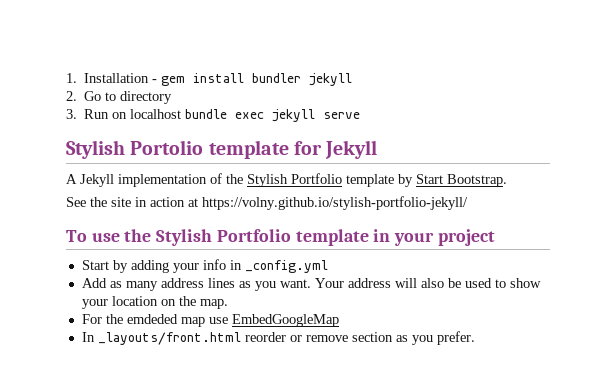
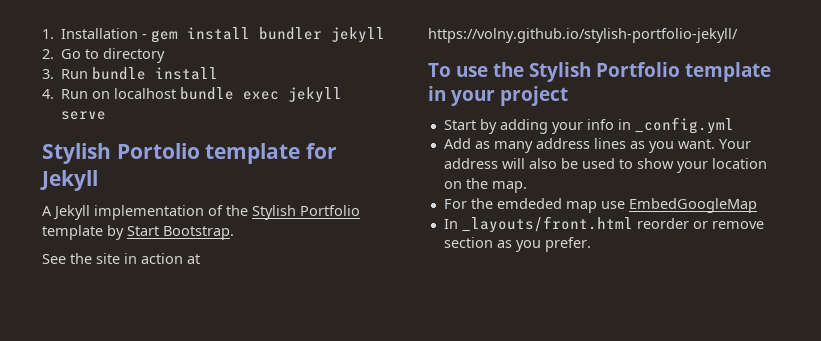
- 3. Run on localhost bundle exec jekyll serve
+ 3. Run bundle install
+ 4. Run on localhost bundle exec jekyll serve

